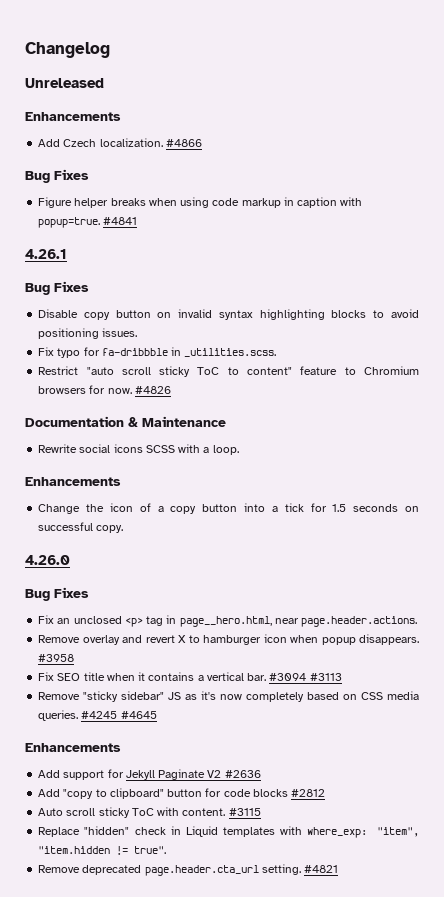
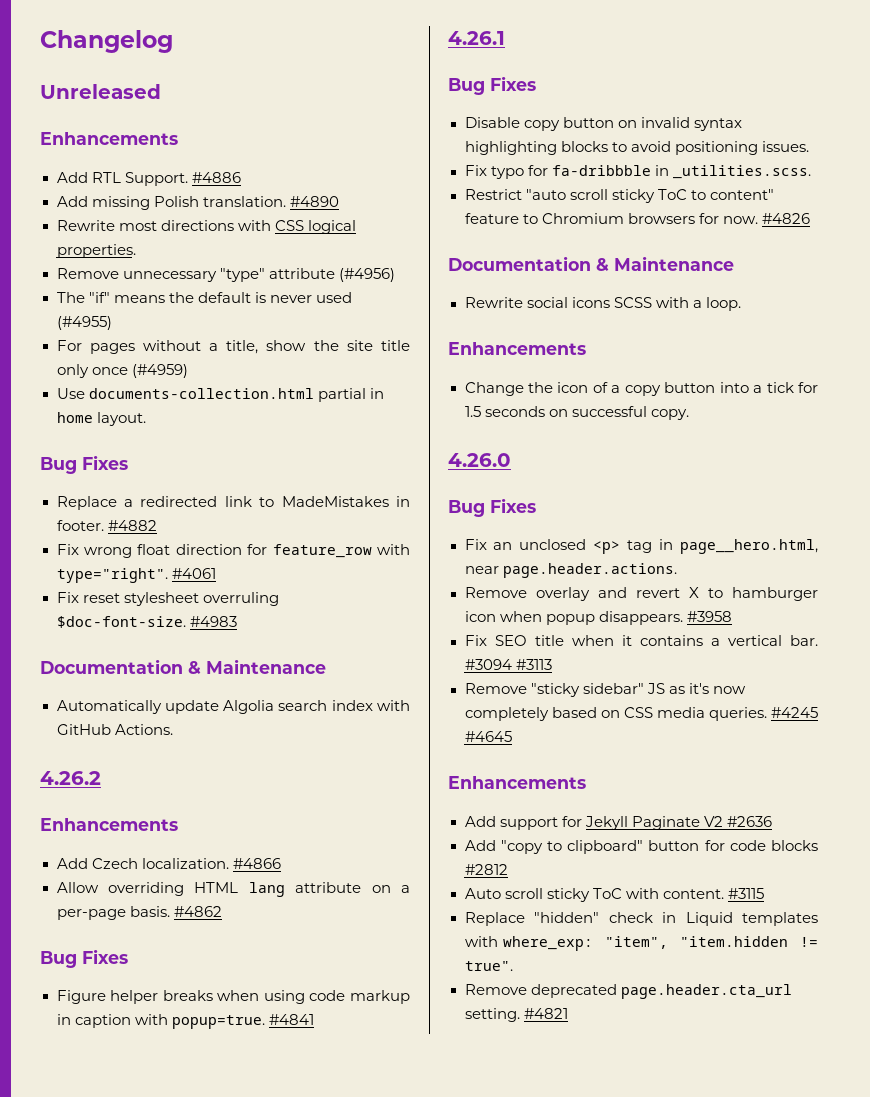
+ Add RTL Support. #4886
+ Add missing Polish translation. #4890
+ Rewrite most directions with CSS logical properties.
+ Remove unnecessary "type" attribute (#4956)
+ The "if" means the default is never used (#4955)
+ For pages without a title, show the site title only once (#4959)
+ Use documents-collection.html partial in home layout.
+ Bug Fixes
+ Replace a redirected link to MadeMistakes in footer. #4882
+ Fix wrong float direction for feature_row with type="right". #4061
+ Fix reset stylesheet overruling $doc-font-size. #4983
+ Documentation & Maintenance
+ Automatically update Algolia search index with GitHub Actions.
+ 4.26.2
+ Enhancements
  Add Czech localization. #4866
+ Allow overriding HTML lang attribute on a per-page basis. #4862

